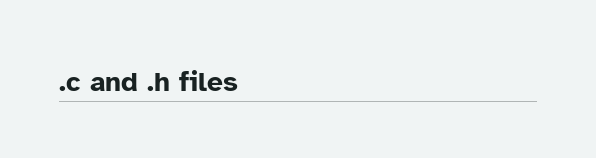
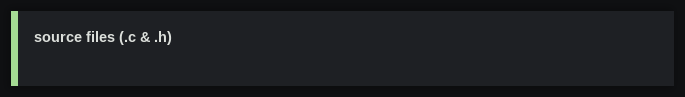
- .c and .h files
+ source files (.c & .h)

